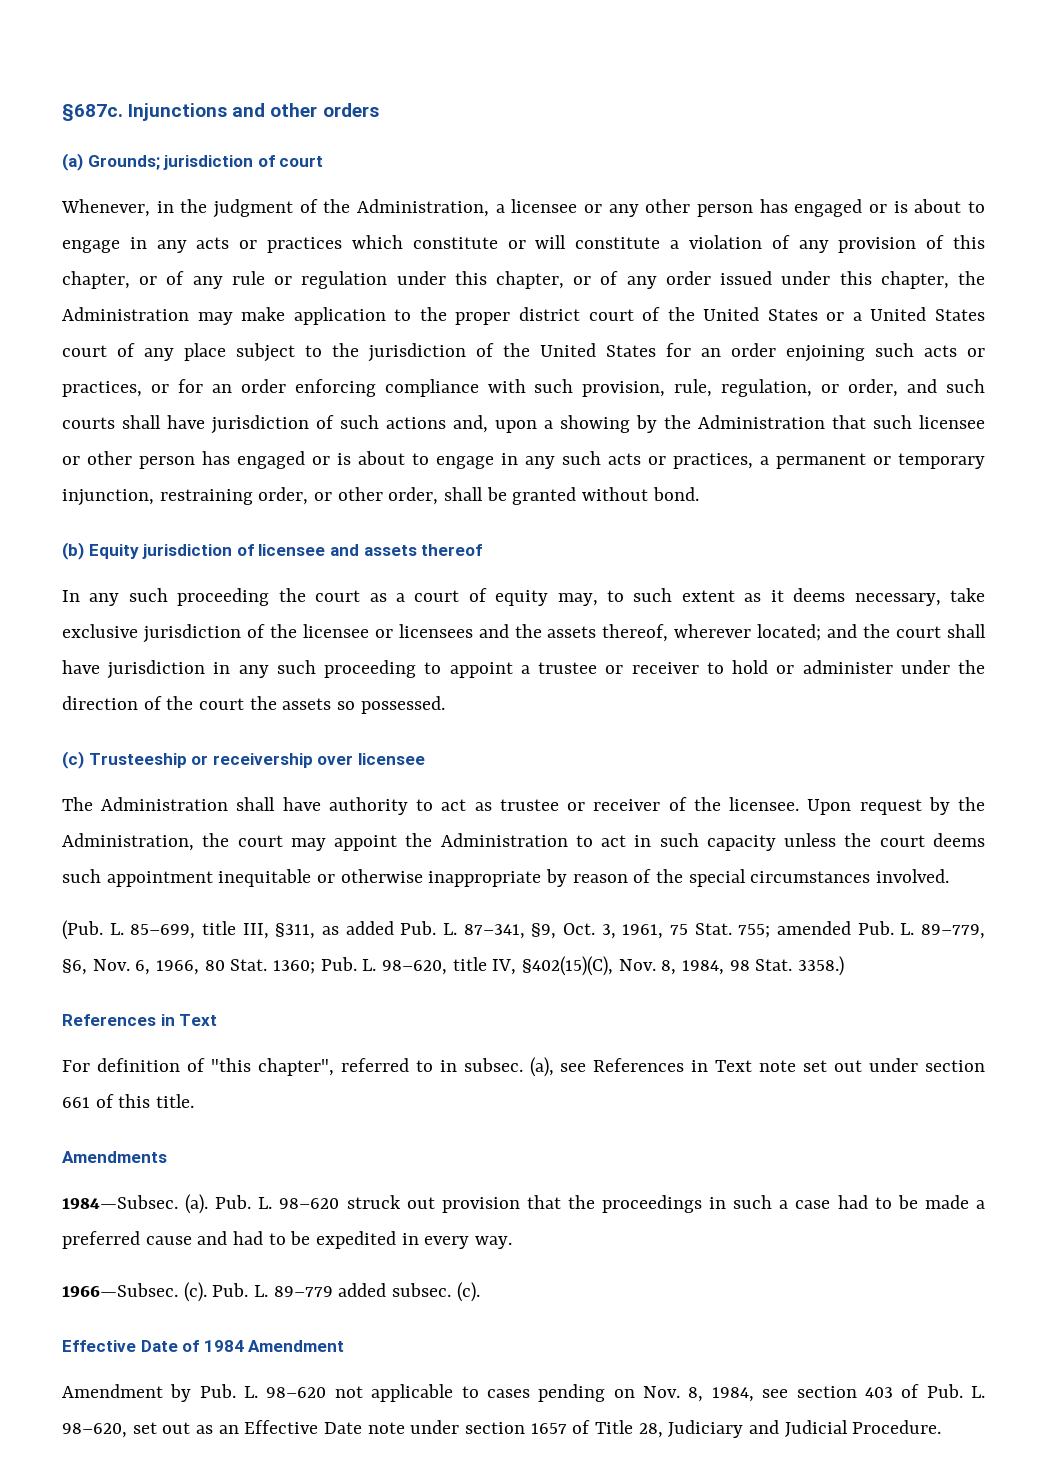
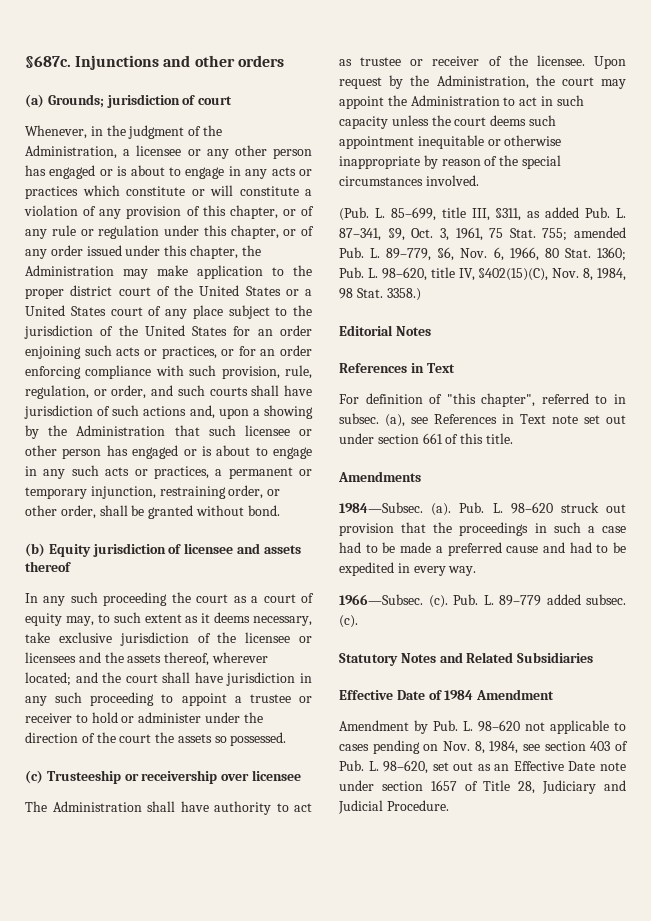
+ Editorial Notes
+ Statutory Notes and Related Subsidiaries

